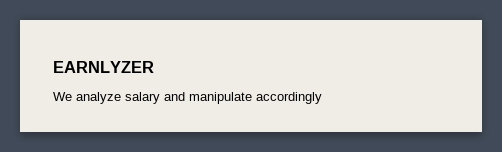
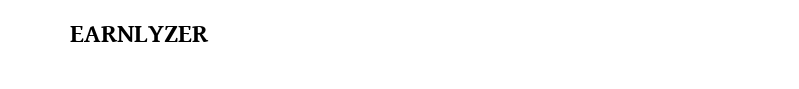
- We analyze salary and manipulate accordingly

